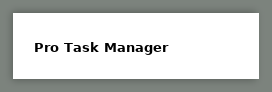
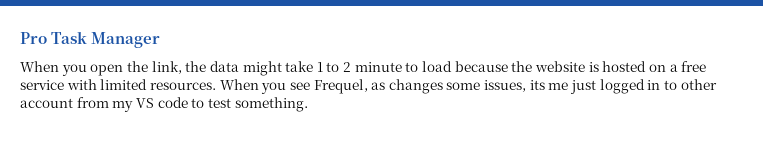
+ When you open the link, the data might take 1 to 2 minute to load because the website is hosted on a free service with limited resources. When you see Frequel, as changes some issues, its me just logged in to other account from my VS code to test something.

